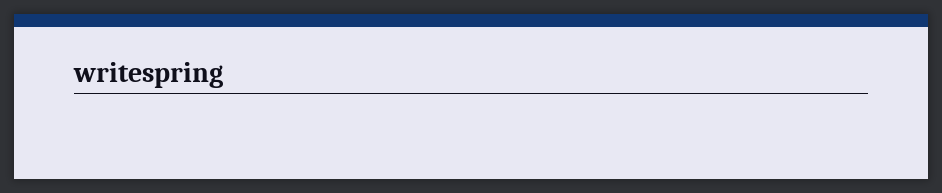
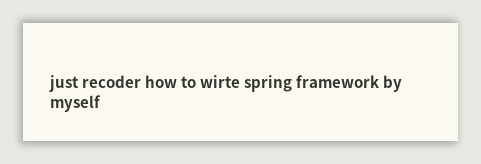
- writespring
+ just recoder how to wirte spring framework by myself

